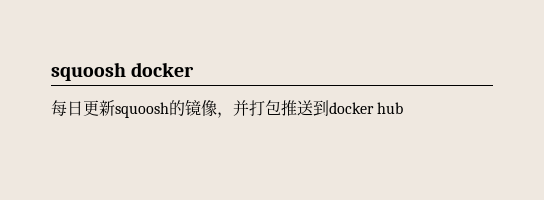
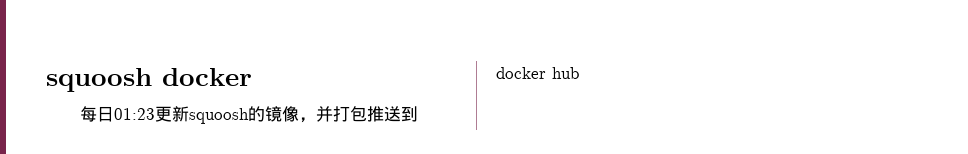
- 每日更新squoosh的镜像，并打包推送到docker hub
+ 每日01:23更新squoosh的镜像，并打包推送到docker hub

